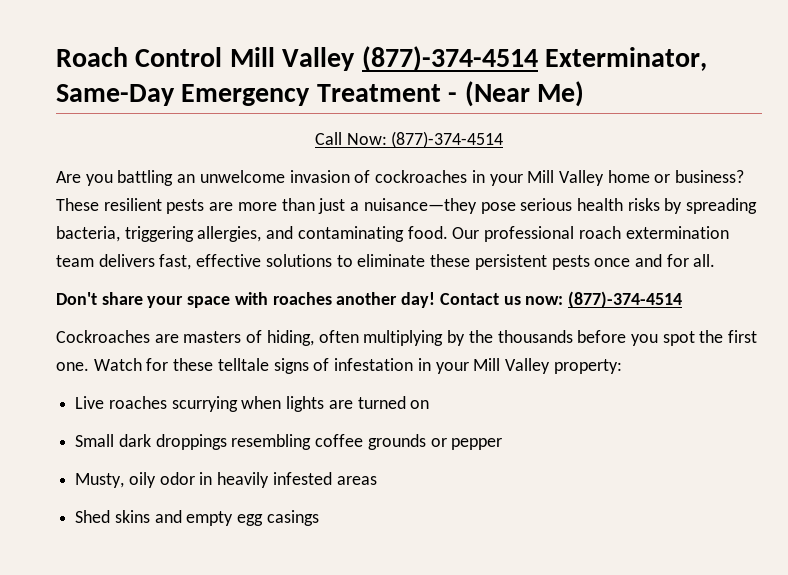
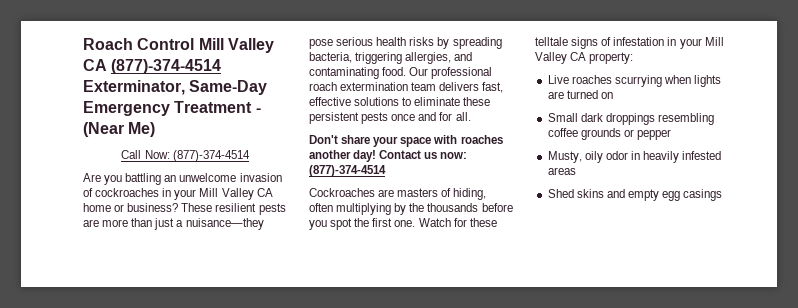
- Roach Control Mill Valley (877)-374-4514 Exterminator, Same-Day Emergency Treatment - (Near Me)
+ Roach Control Mill Valley CA (877)-374-4514 Exterminator, Same-Day Emergency Treatment - (Near Me)
- Are you battling an unwelcome invasion of cockroaches in your Mill Valley home or business?
+ Are you battling an unwelcome invasion of cockroaches in your Mill Valley CA home or business?
- Watch for these telltale signs of infestation in your Mill Valley property:
+ Watch for these telltale signs of infestation in your Mill Valley CA property:

